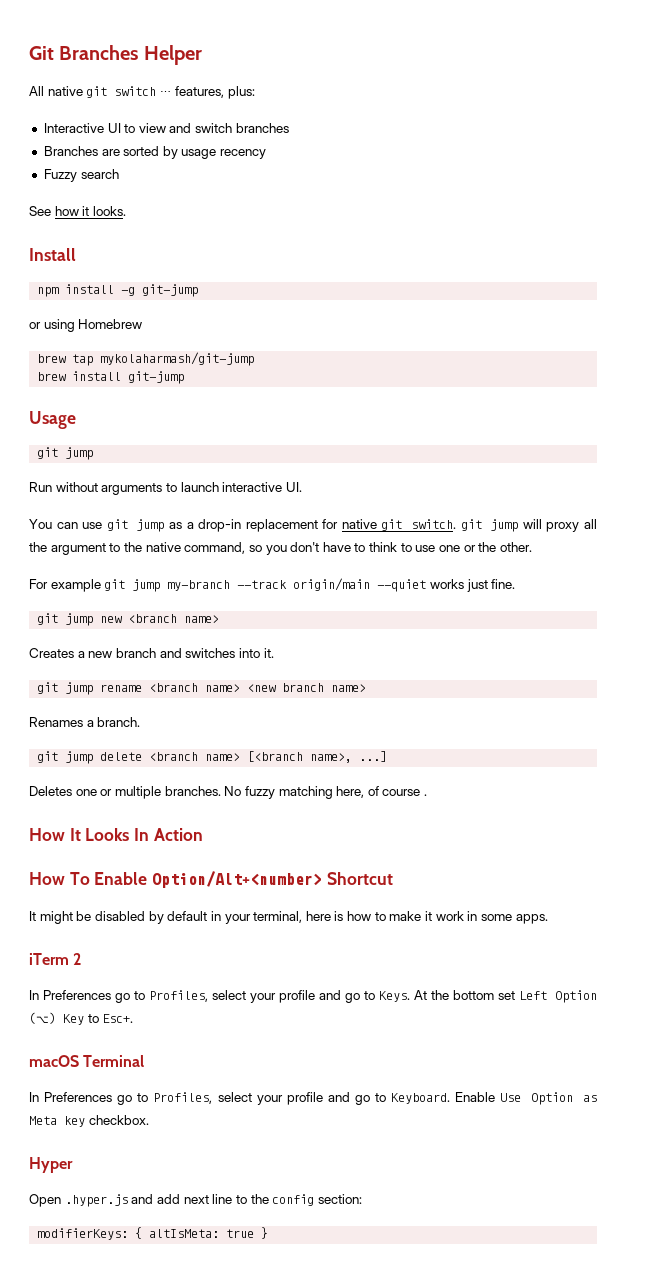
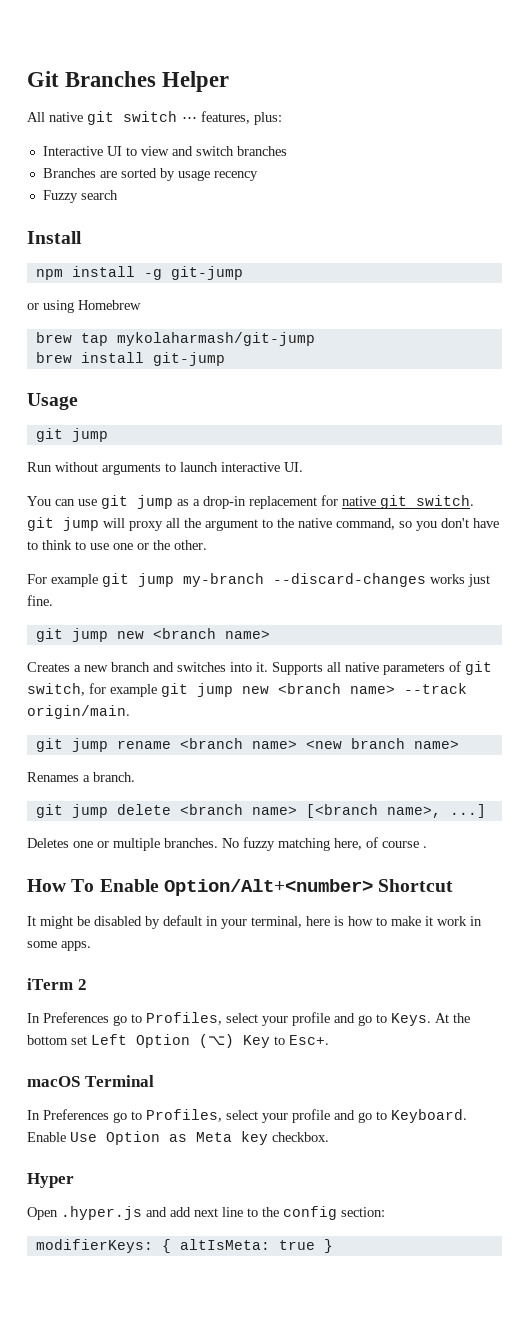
- See how it looks.
- For example git jump my-branch --track origin/main --quiet works just fine.
+ For example git jump my-branch --discard-changes works just fine.
+ Supports all native parameters of git switch, for example git jump new <branch name> --track origin/main.
- How It Looks In Action

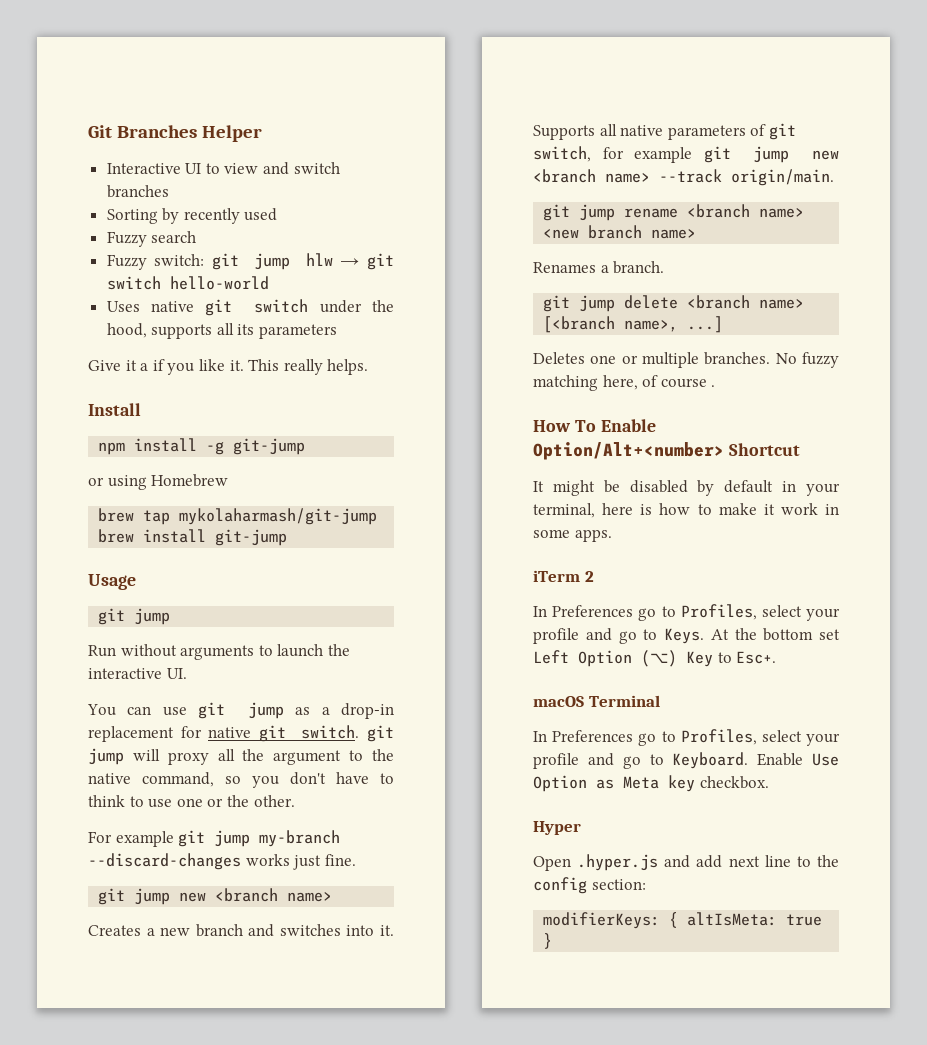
- All native git switch ⋯ features, plus:
- Branches are sorted by usage recency
+ Sorting by recently used
  Fuzzy search
+ Fuzzy switch: git jump hlw → git switch hello-world
+ Uses native git switch under the hood, supports all its parameters
+ Give it a if you like it. This really helps.
- Run without arguments to launch interactive UI.
+ Run without arguments to launch the interactive UI.

